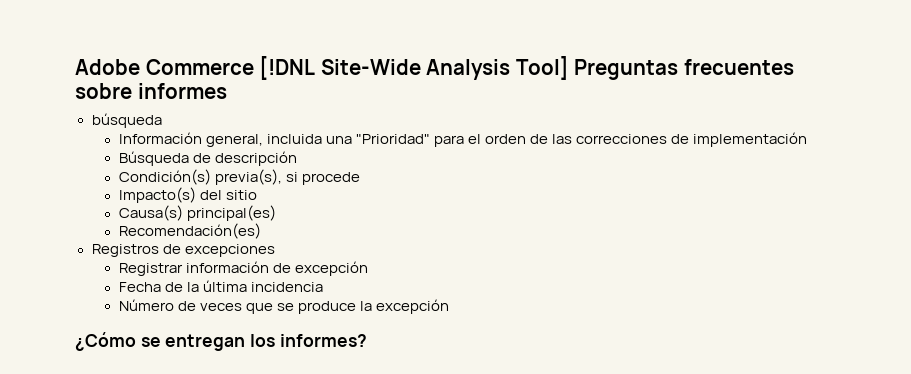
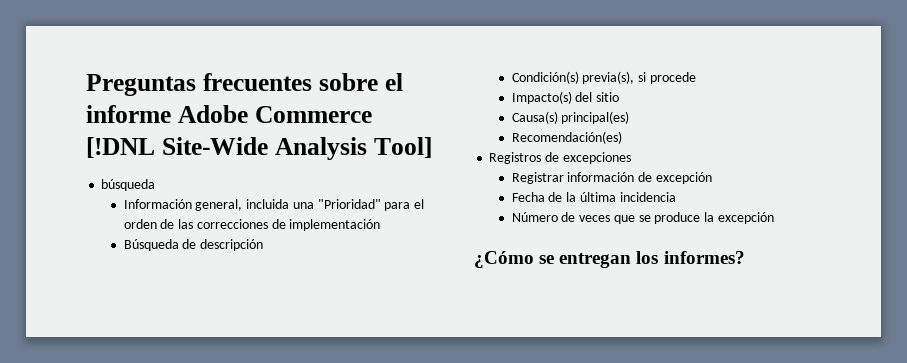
- Adobe Commerce [!DNL Site-Wide Analysis Tool] Preguntas frecuentes sobre informes
+ Preguntas frecuentes sobre el informe Adobe Commerce [!DNL Site-Wide Analysis Tool]

